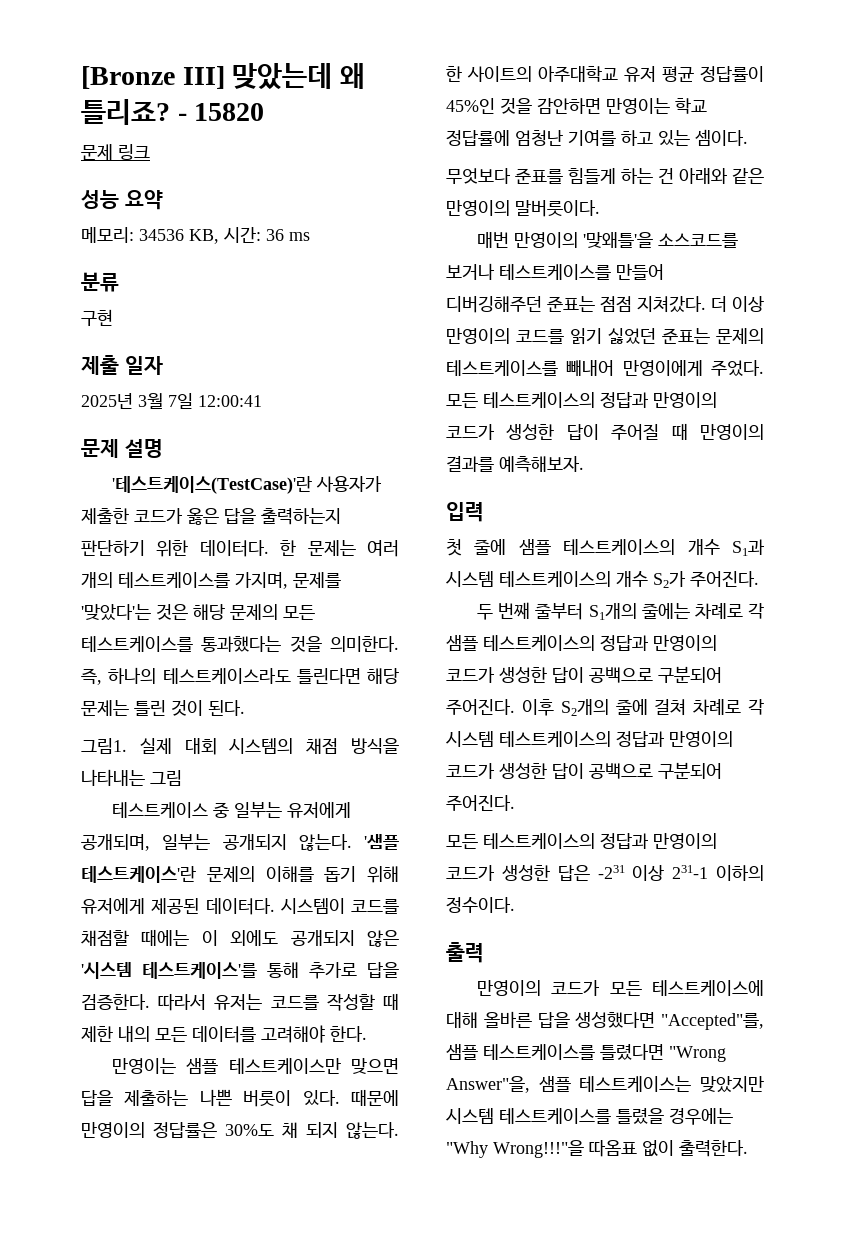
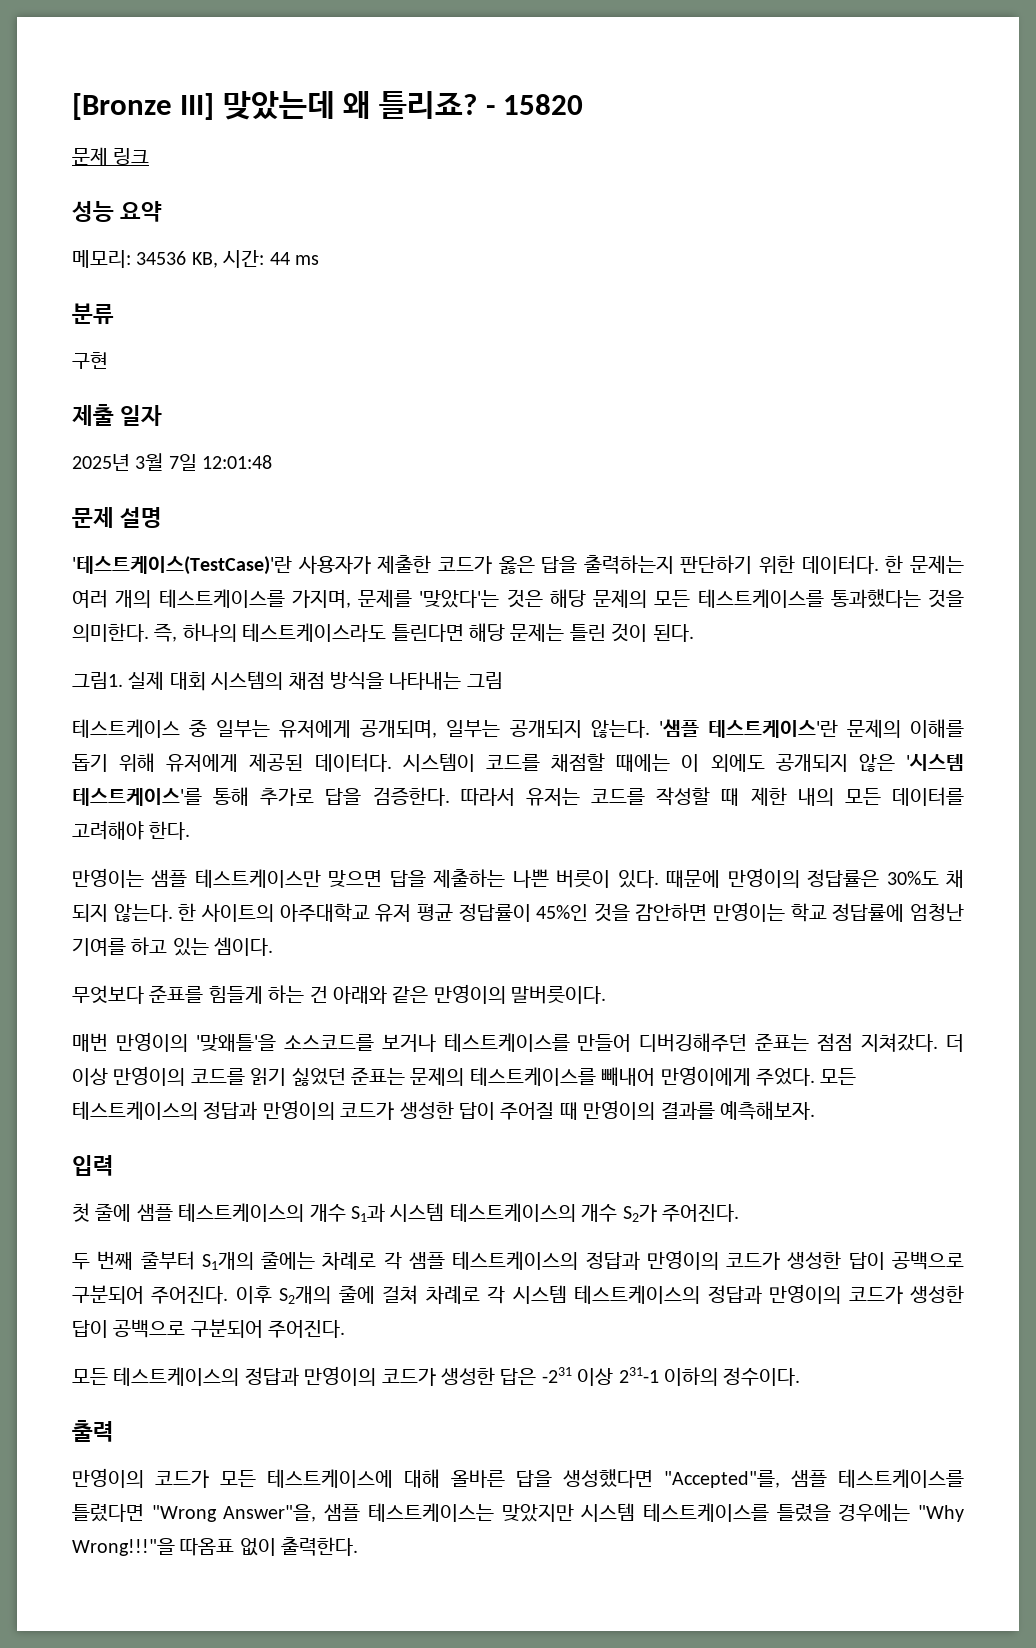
- 메모리: 34536 KB, 시간: 36 ms
+ 메모리: 34536 KB, 시간: 44 ms
- 2025년 3월 7일 12:00:41
+ 2025년 3월 7일 12:01:48

